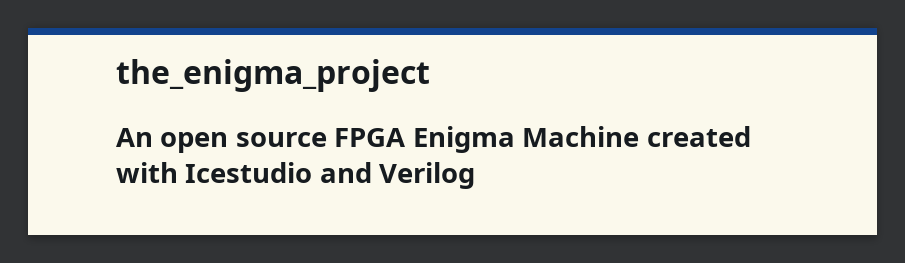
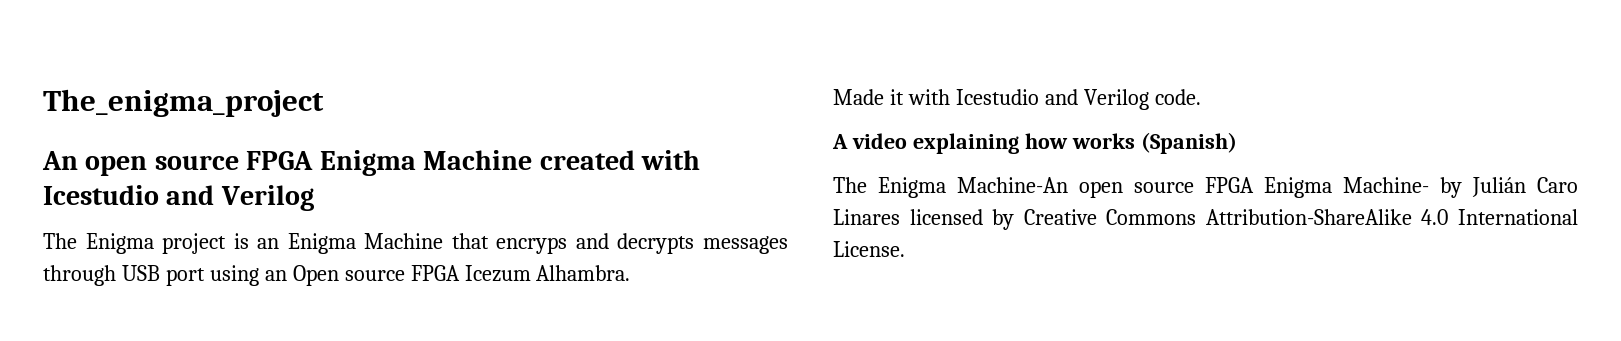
- the_enigma_project
+ The_enigma_project
+ The Enigma project is an Enigma Machine that encryps and decrypts messages through USB port using an Open source FPGA Icezum Alhambra.
+ Made it with Icestudio and Verilog code.
+ A video explaining how works (Spanish)
+ The Enigma Machine-An open source FPGA Enigma Machine- by Julián Caro Linares licensed by Creative Commons Attribution-ShareAlike 4.0 International License.

